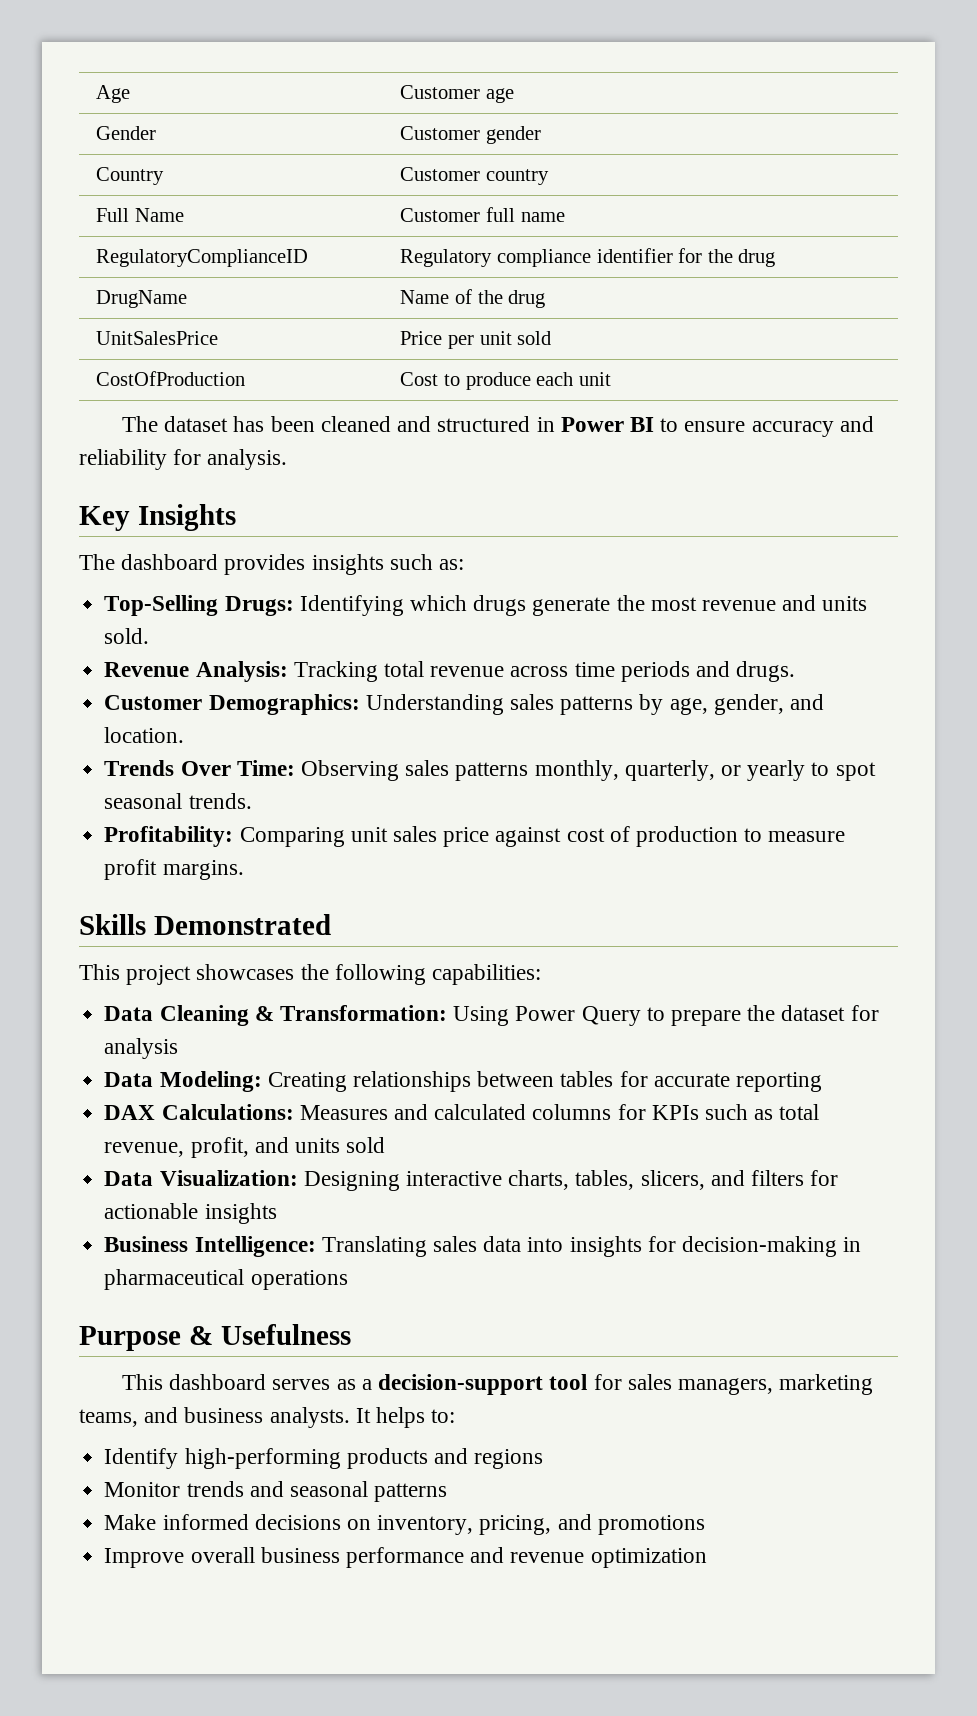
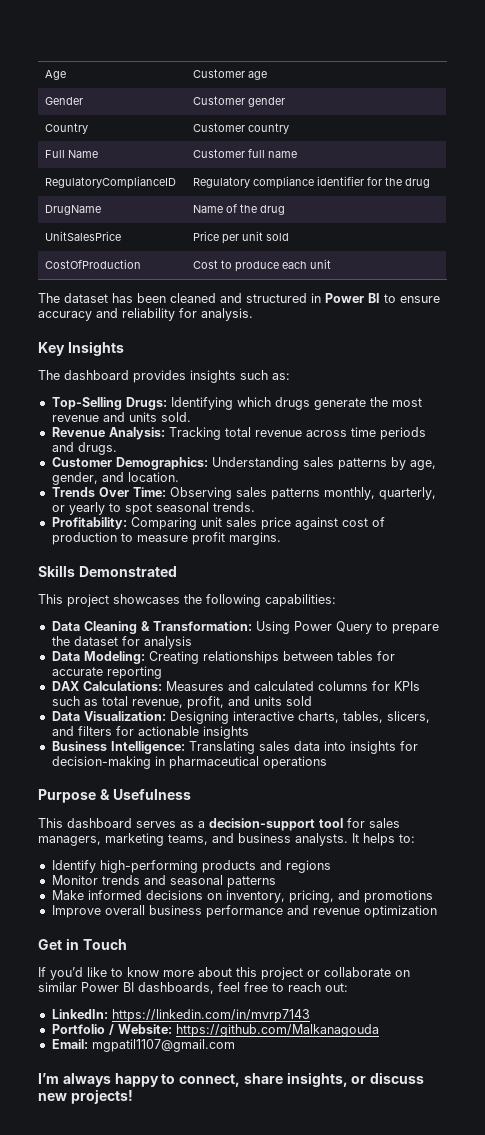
+ Get in Touch
+ If you’d like to know more about this project or collaborate on similar Power BI dashboards, feel free to reach out:
+ LinkedIn: https://linkedin.com/in/mvrp7143
+ Portfolio / Website: https://github.com/Malkanagouda
+ Email: mgpatil1107@gmail.com
+ I’m always happy to connect, share insights, or discuss new projects!

